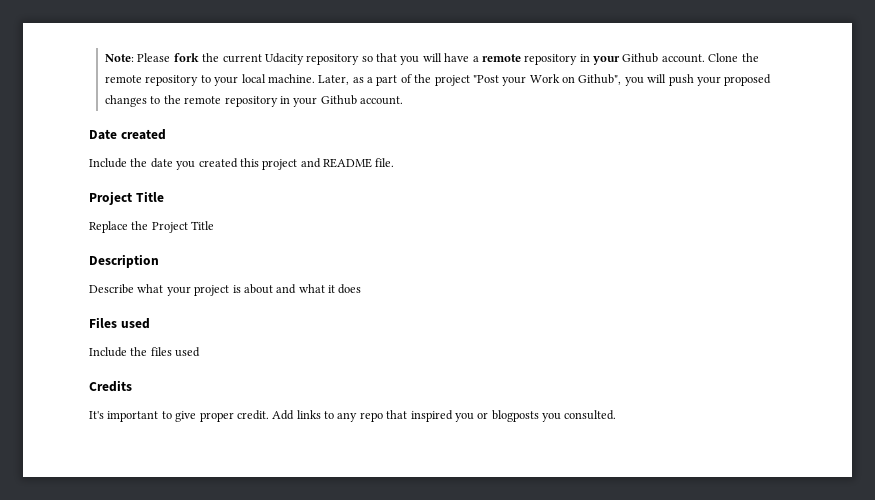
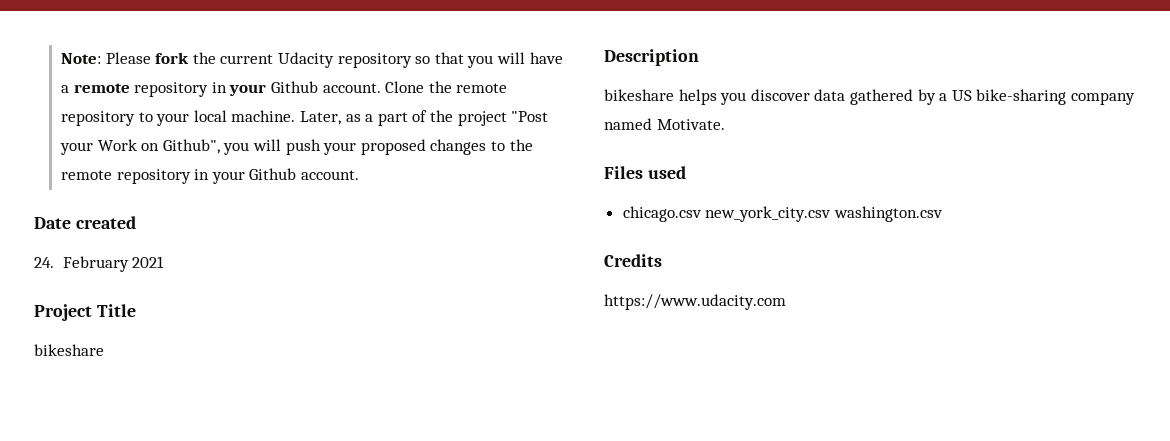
- Include the date you created this project and README file.
+ 24. February 2021
  Project Title
- Replace the Project Title
+ bikeshare
  Description
- Describe what your project is about and what it does
+ bikeshare helps you discover data gathered by a US bike-sharing company named Motivate.
  Files used
- Include the files used
+ chicago.csv new_york_city.csv washington.csv
  Credits
- It's important to give proper credit. Add links to any repo that inspired you or blogposts you consulted.
+ https://www.udacity.com

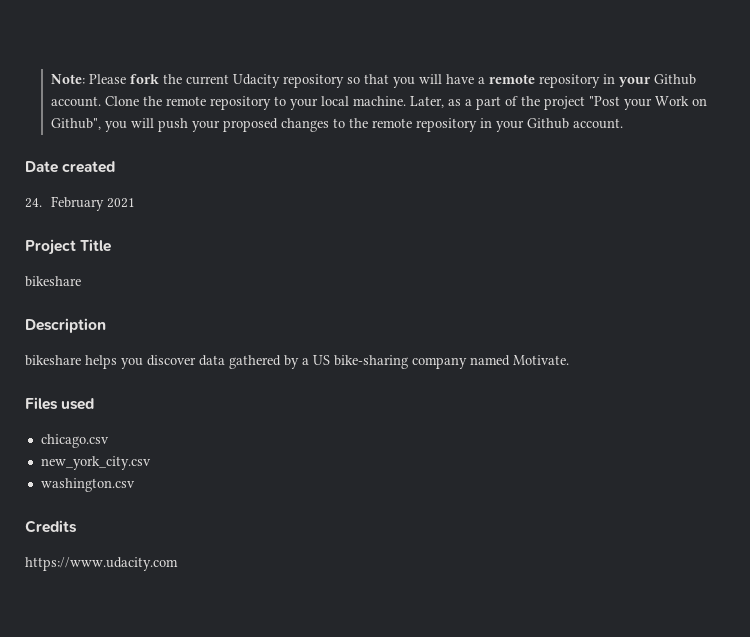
- chicago.csv new_york_city.csv washington.csv
+ chicago.csv
+ new_york_city.csv
+ washington.csv

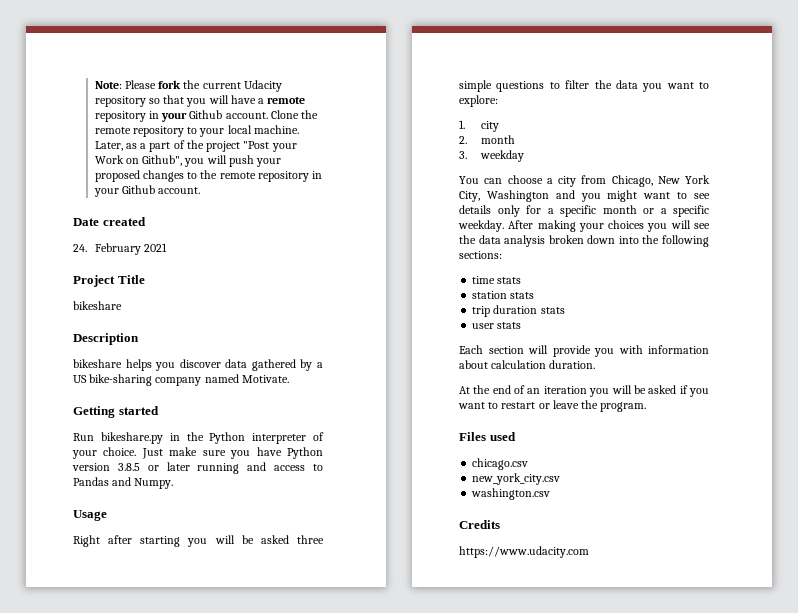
+ Getting started
+ Run bikeshare.py in the Python interpreter of your choice. Just make sure you have Python version 3.8.5 or later running and access to Pandas and Numpy.
+ Usage
+ Right after starting you will be asked three simple questions to filter the data you want to explore:
+ 1. city
+ 2. month
+ 3. weekday
+ You can choose a city from Chicago, New York City, Washington and you might want to see details only for a specific month or a specific weekday. After making your choices you will see the data analysis broken down into the following sections:
+ time stats
+ station stats
+ trip duration stats
+ user stats
+ Each section will provide you with information about calculation duration.
+ At the end of an iteration you will be asked if you want to restart or leave the program.

